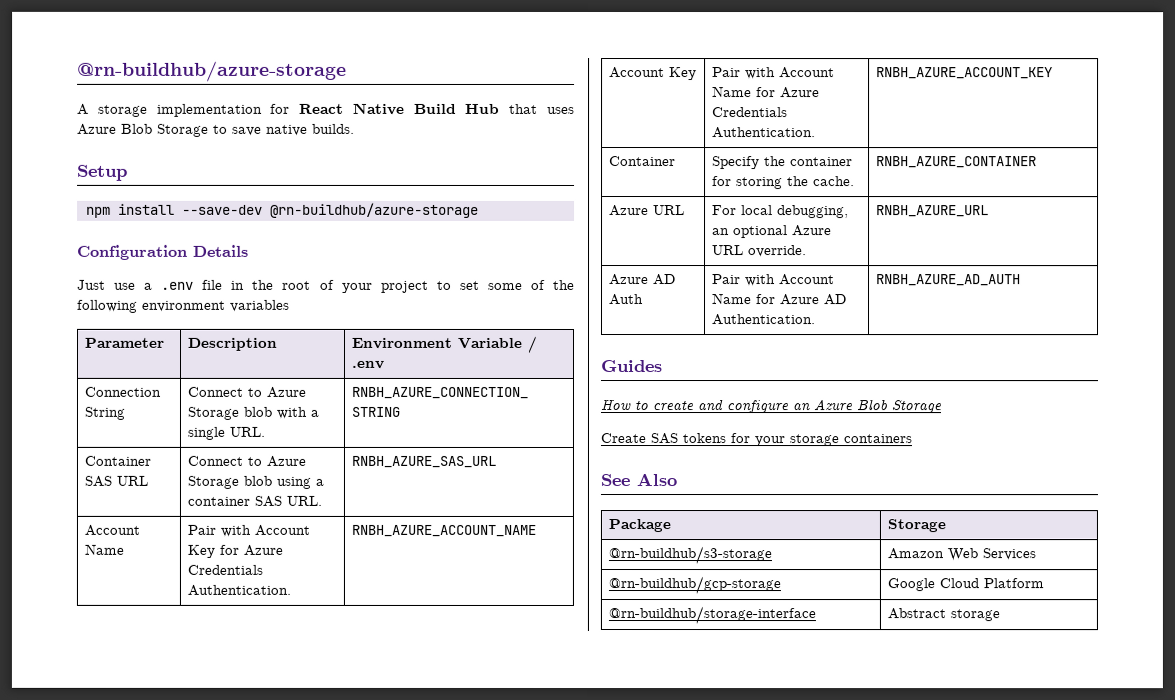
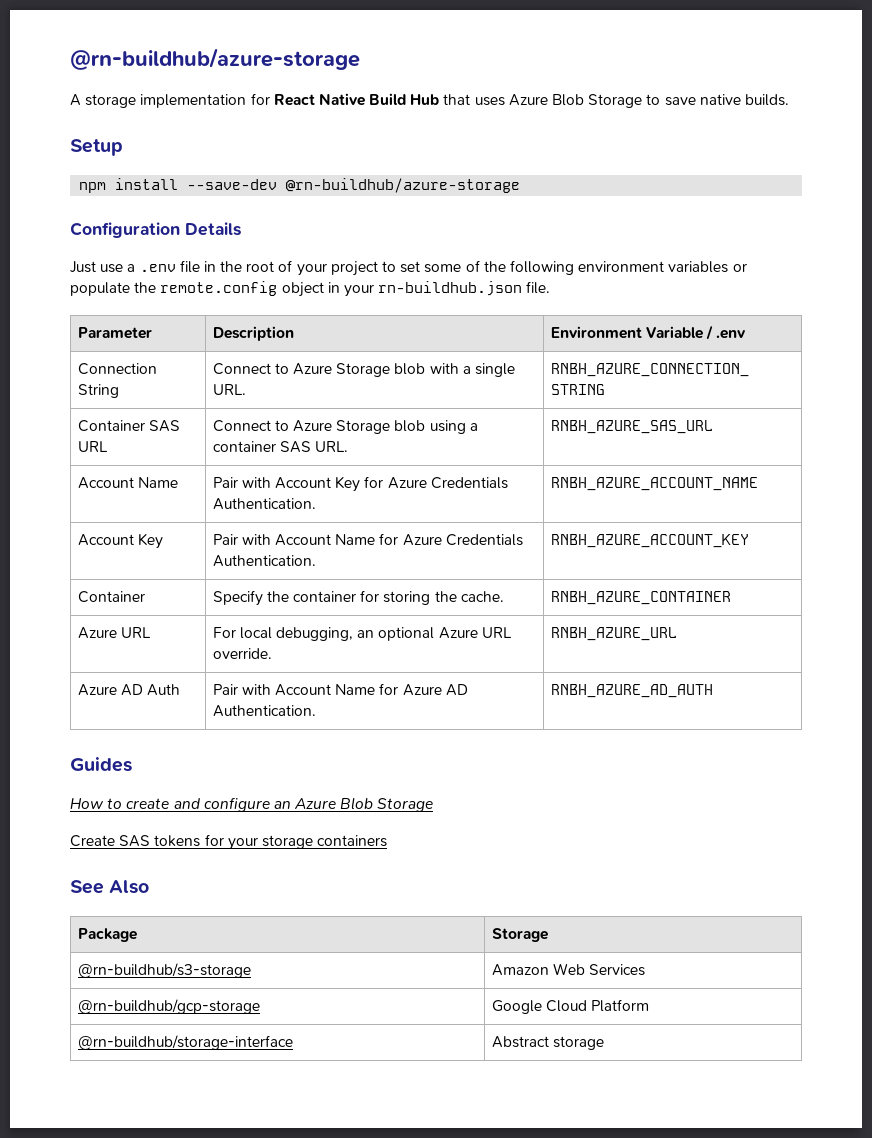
- Just use a .env file in the root of your project to set some of the following environment variables
+ Just use a .env file in the root of your project to set some of the following environment variables or populate the remote.config object in your rn-buildhub.json file.

